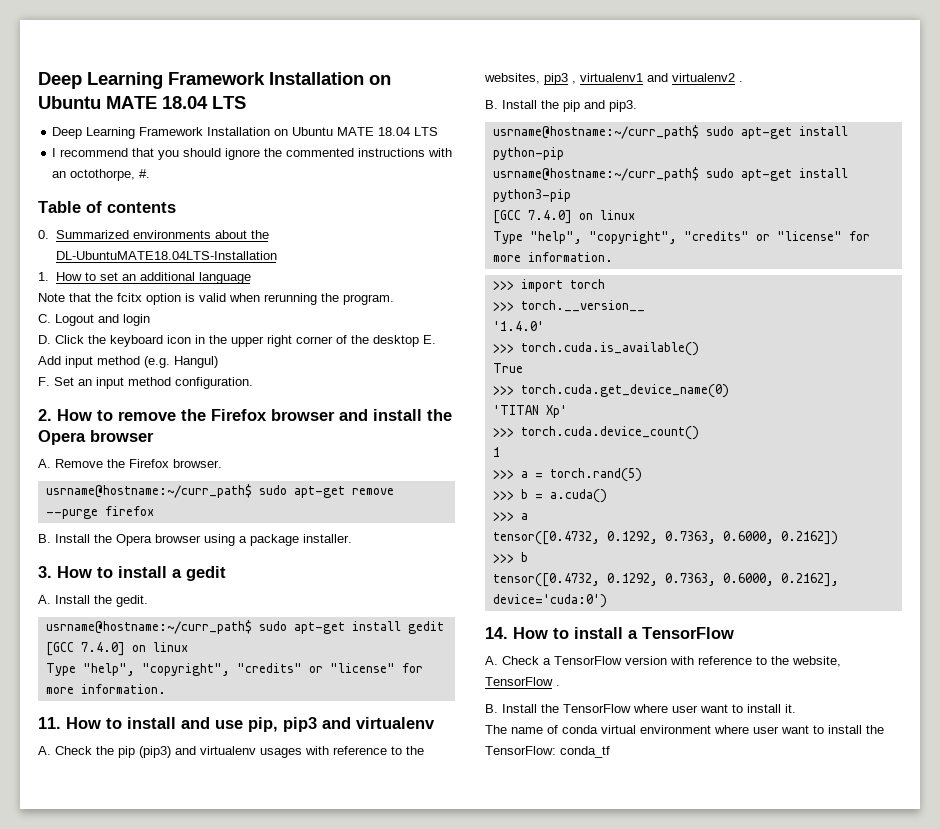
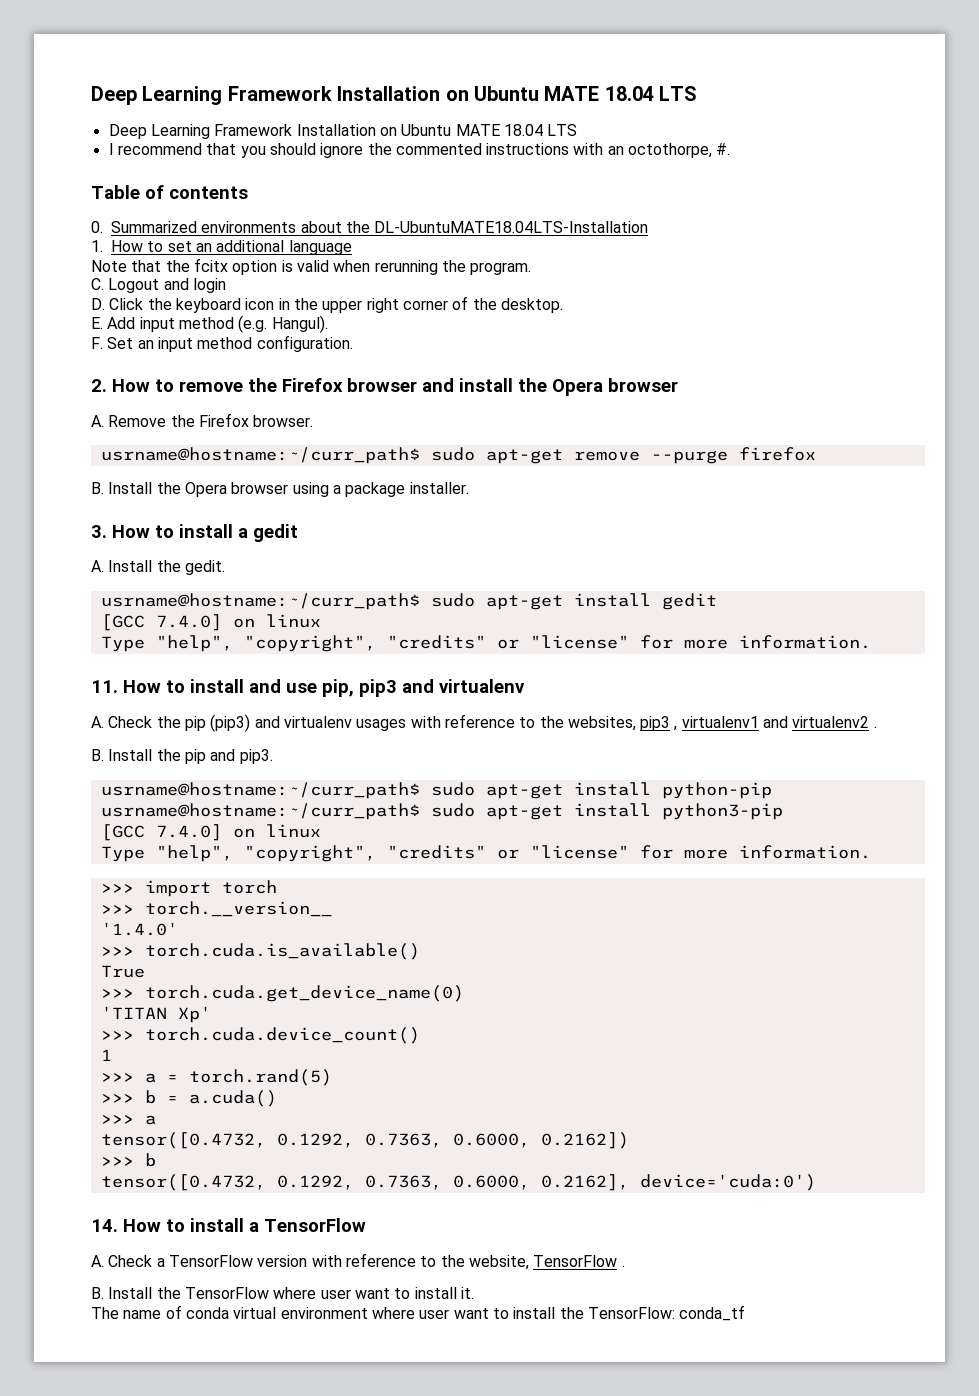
- D. Click the keyboard icon in the upper right corner of the desktop E. Add input method (e.g. Hangul)
+ D. Click the keyboard icon in the upper right corner of the desktop.
+ E. Add input method (e.g. Hangul).

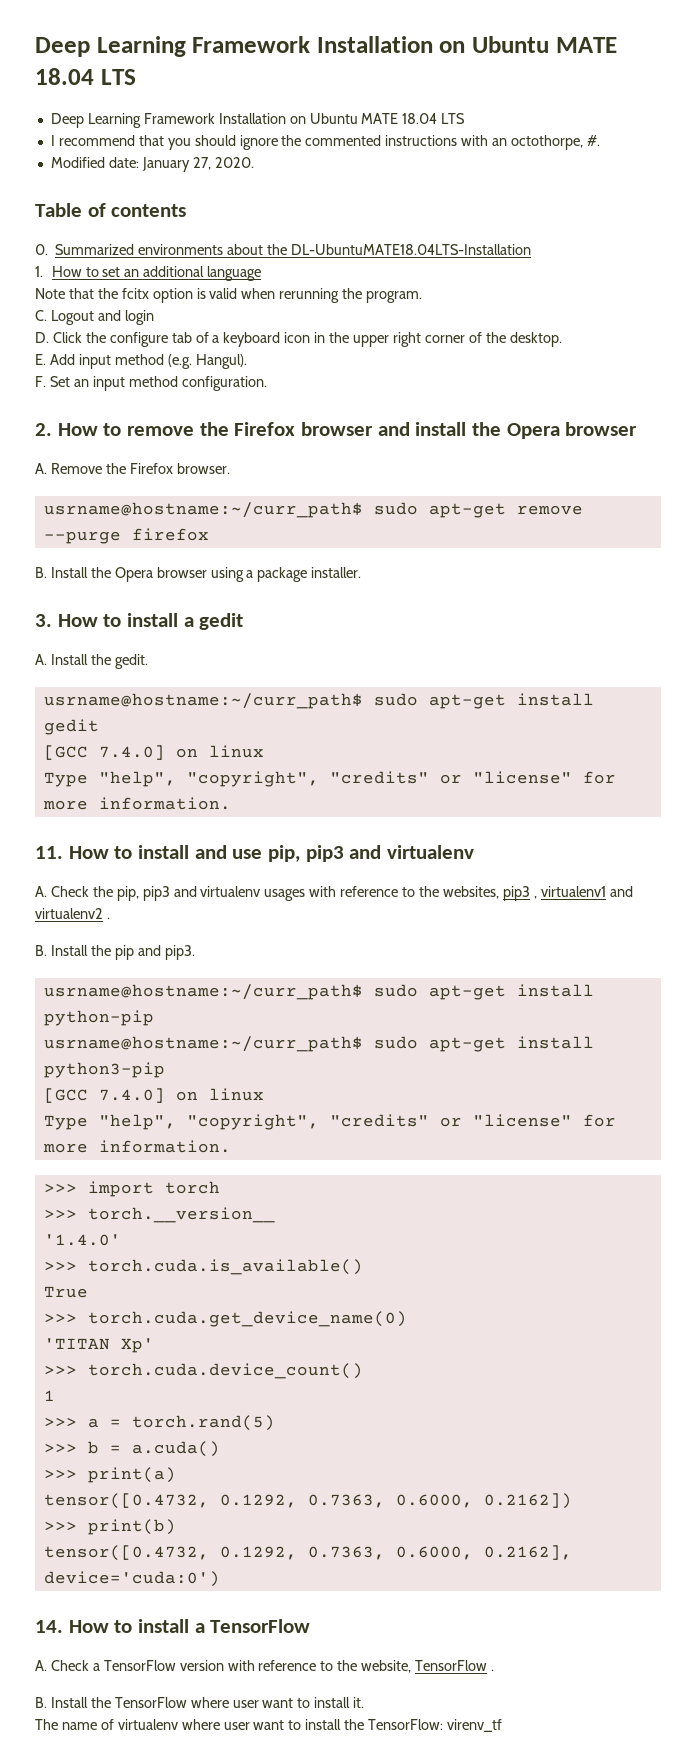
+ Modified date: January 27, 2020.
- D. Click the keyboard icon in the upper right corner of the desktop.
+ D. Click the configure tab of a keyboard icon in the upper right corner of the desktop.
- A. Check the pip (pip3) and virtualenv usages with reference to the websites, pip3 , virtualenv1 and virtualenv2 .
+ A. Check the pip, pip3 and virtualenv usages with reference to the websites, pip3 , virtualenv1 and virtualenv2 .
  >>> b = a.cuda()
- >>> a
+ >>> print(a)
  tensor([0.4732, 0.1292, 0.7363, 0.6000, 0.2162])
- >>> b
+ >>> print(b)
- The name of conda virtual environment where user want to install the TensorFlow: conda_tf
+ The name of virtualenv where user want to install the TensorFlow: virenv_tf

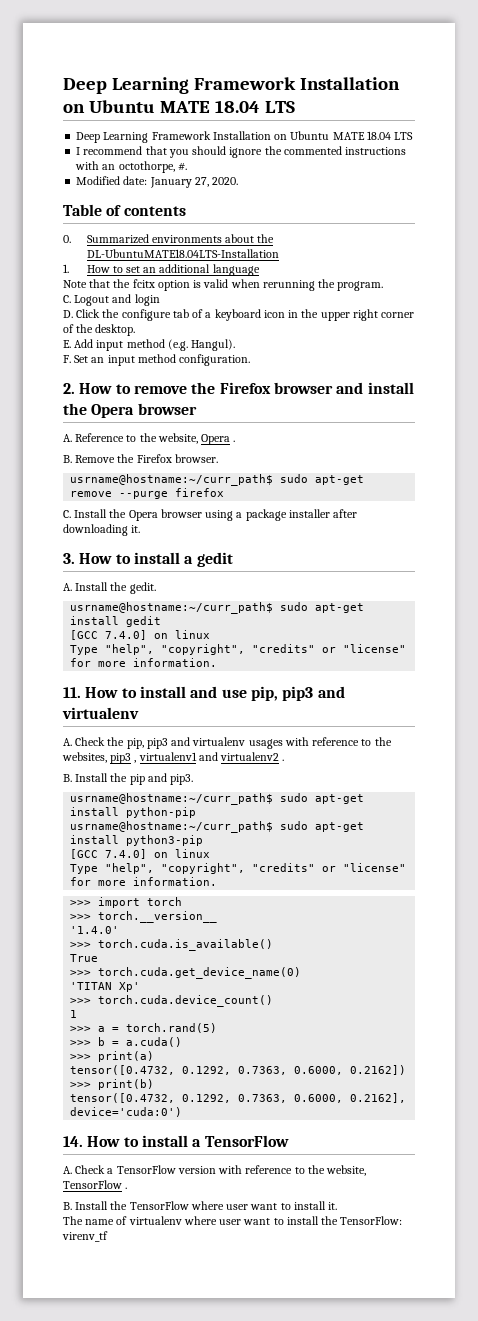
- A. Remove the Firefox browser.
+ A. Reference to the website, Opera .
+ B. Remove the Firefox browser.
- B. Install the Opera browser using a package installer.
+ C. Install the Opera browser using a package installer after downloading it.

